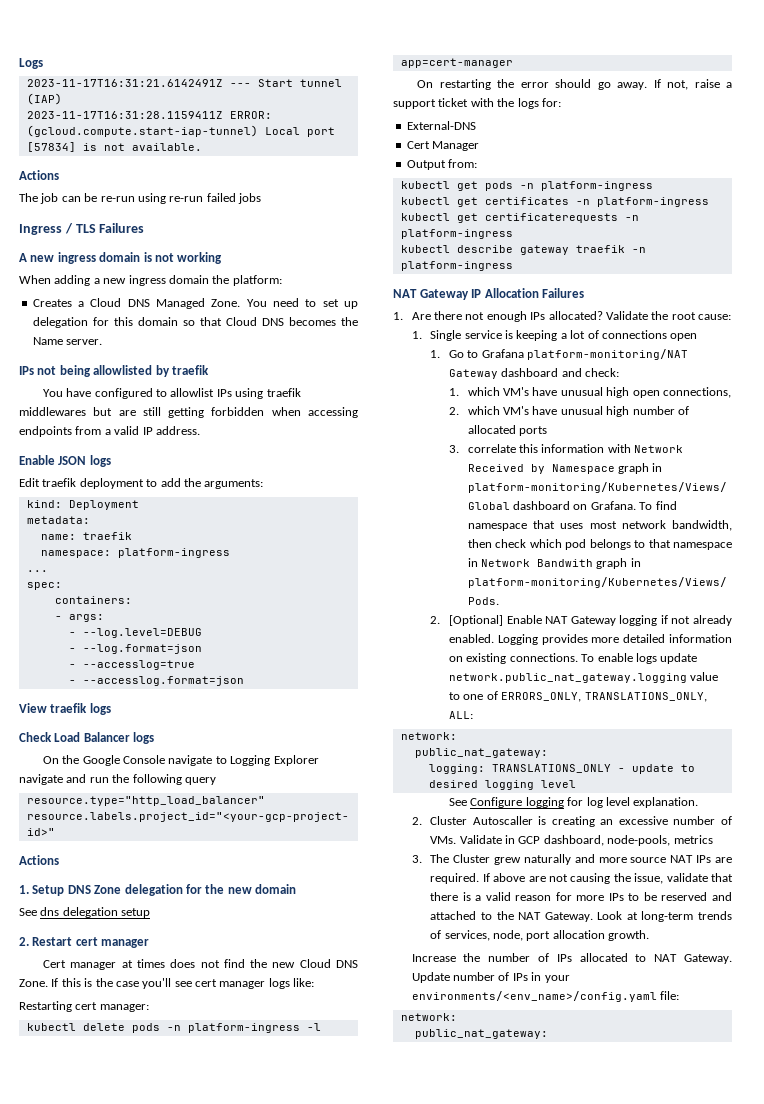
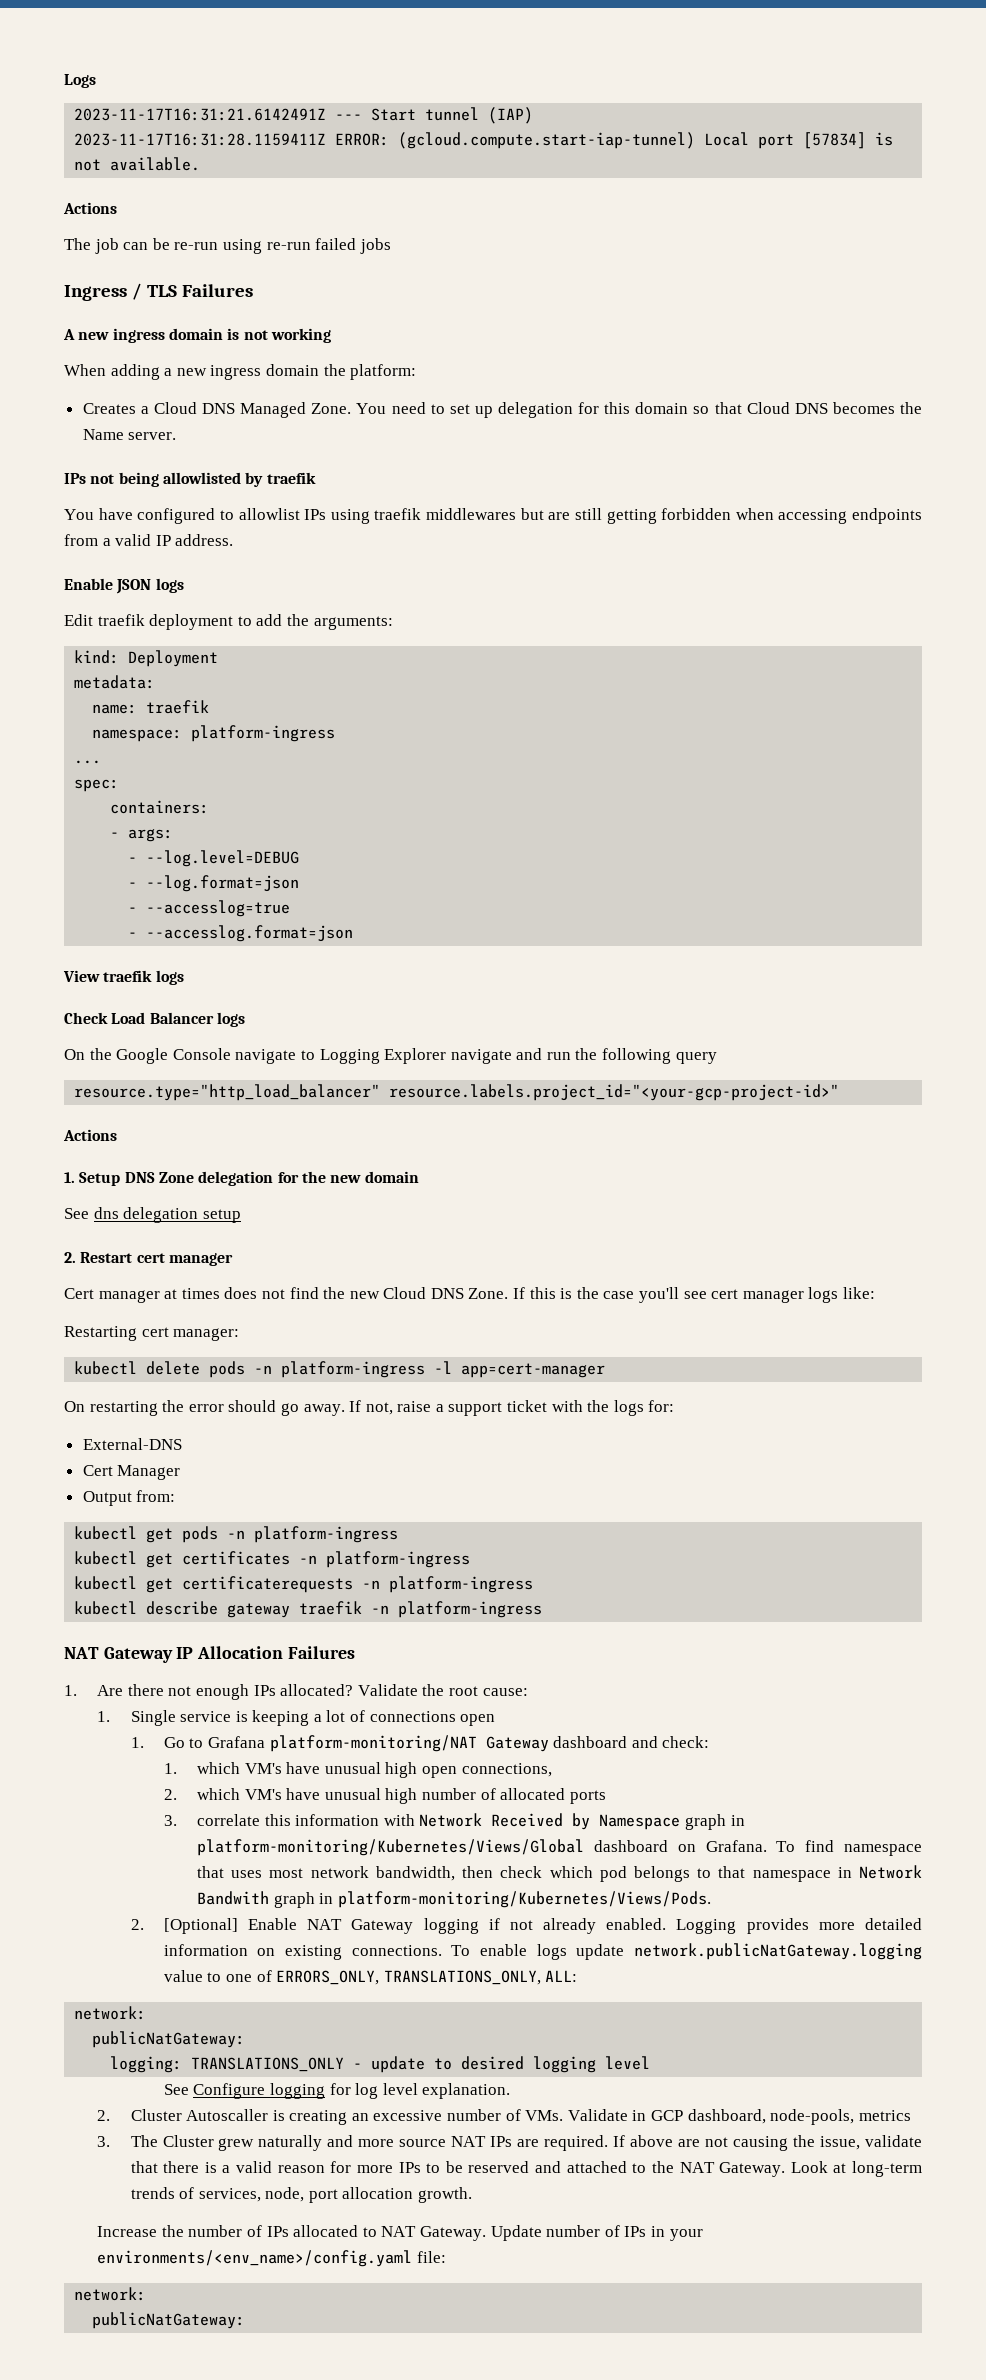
- To enable logs update network.public_nat_gateway.logging value to one of ERRORS_ONLY, TRANSLATIONS_ONLY, ALL:
+ To enable logs update network.publicNatGateway.logging value to one of ERRORS_ONLY, TRANSLATIONS_ONLY, ALL:
  network:
- public_nat_gateway:
+ publicNatGateway:
  Update number of IPs in your environments/<env_name>/config.yaml file:
  network:
- public_nat_gateway:
+ publicNatGateway:

